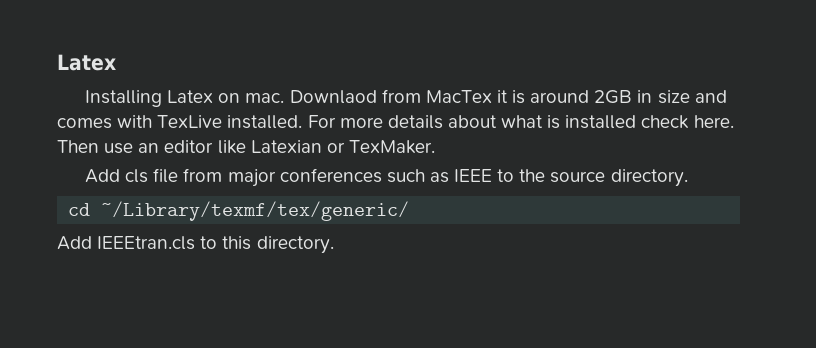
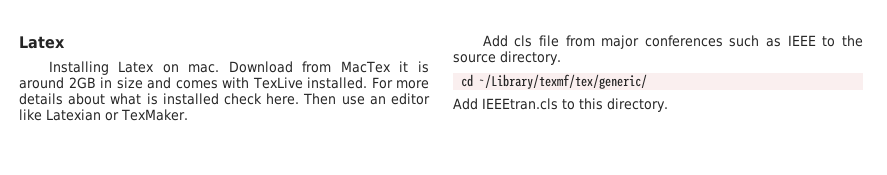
- Downlaod from MacTex it is around 2GB in size and comes with TexLive installed.
+ Download from MacTex it is around 2GB in size and comes with TexLive installed.

